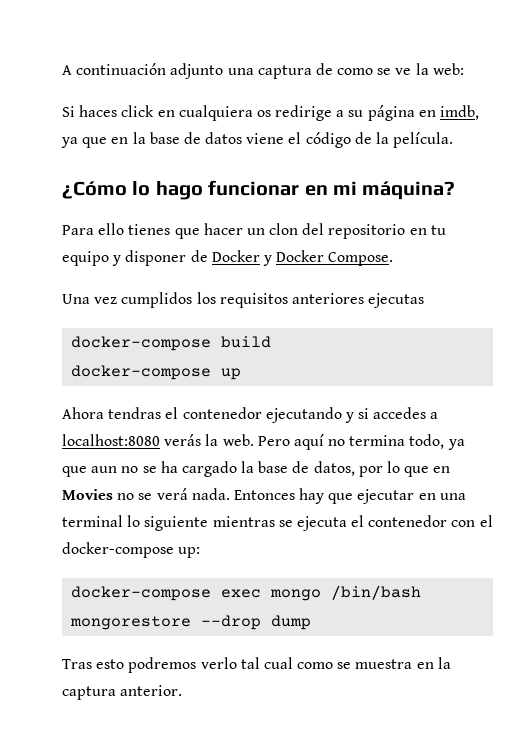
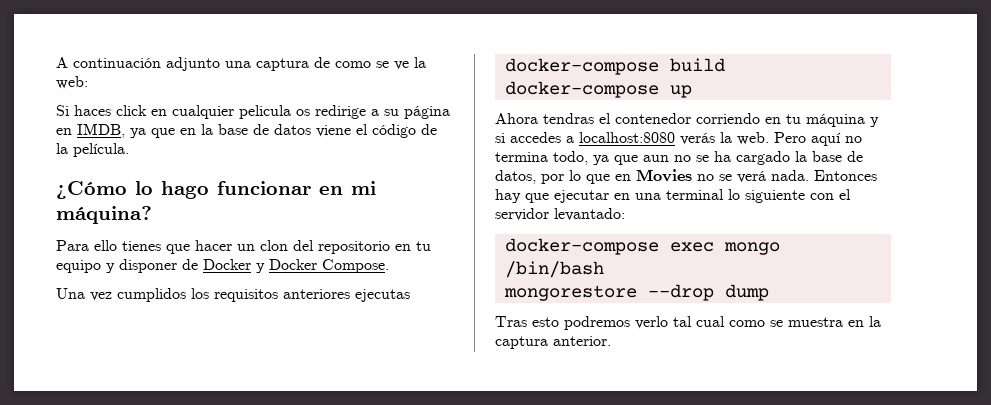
- Si haces click en cualquiera os redirige a su página en imdb, ya que en la base de datos viene el código de la película.
+ Si haces click en cualquier pelicula os redirige a su página en IMDB, ya que en la base de datos viene el código de la película.
- Ahora tendras el contenedor ejecutando y si accedes a localhost:8080 verás la web.
+ Ahora tendras el contenedor corriendo en tu máquina y si accedes a localhost:8080 verás la web.
- Entonces hay que ejecutar en una terminal lo siguiente mientras se ejecuta el contenedor con el docker-compose up:
+ Entonces hay que ejecutar en una terminal lo siguiente con el servidor levantado:

